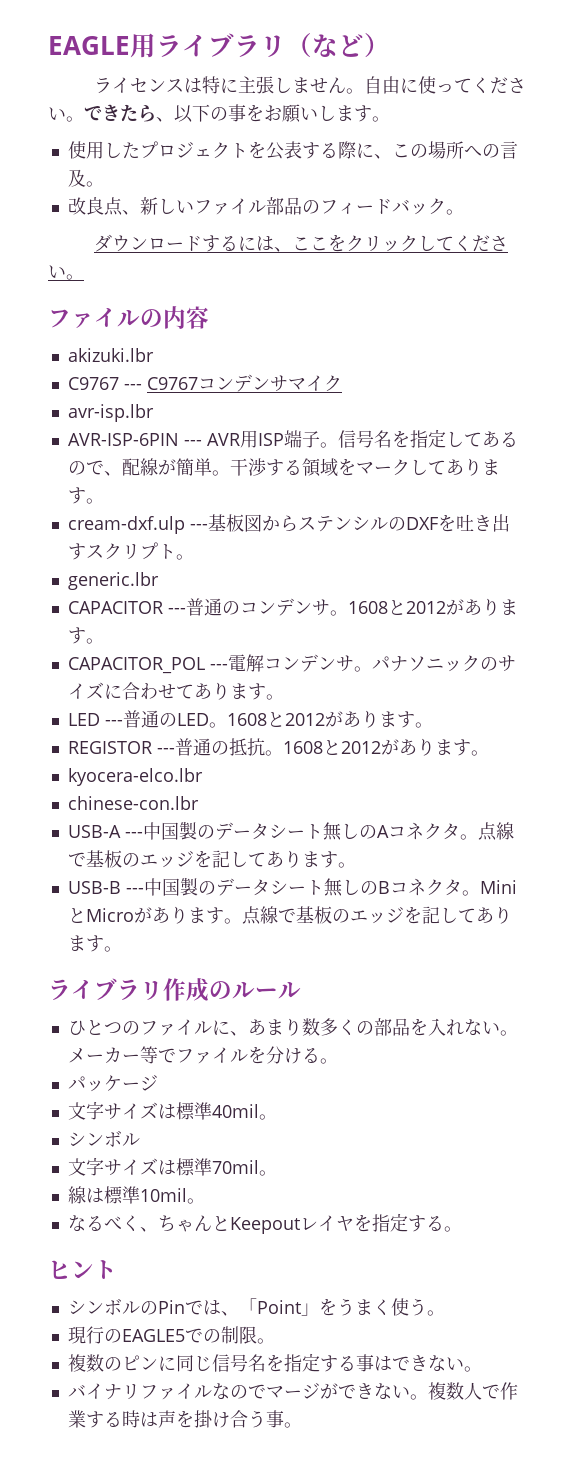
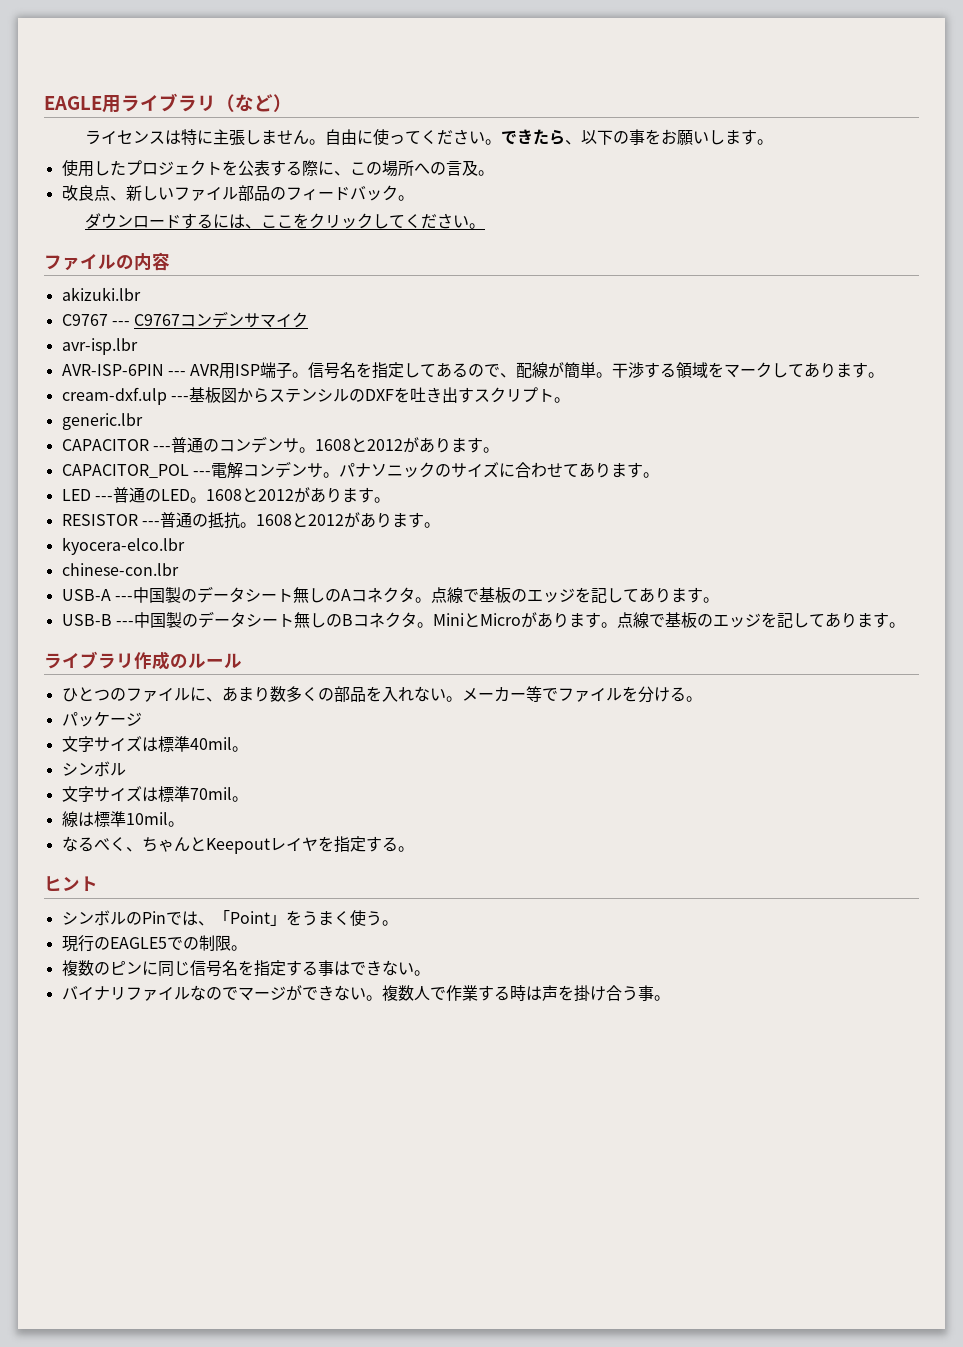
- REGISTOR ---普通の抵抗。
+ RESISTOR ---普通の抵抗。

